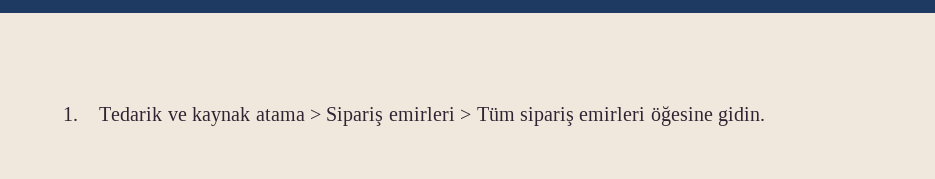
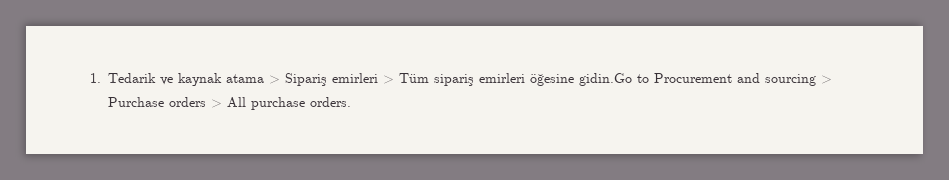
- 1. Tedarik ve kaynak atama > Sipariş emirleri > Tüm sipariş emirleri öğesine gidin.
+ 1. Tedarik ve kaynak atama > Sipariş emirleri > Tüm sipariş emirleri öğesine gidin.Go to Procurement and sourcing > Purchase orders > All purchase orders.

